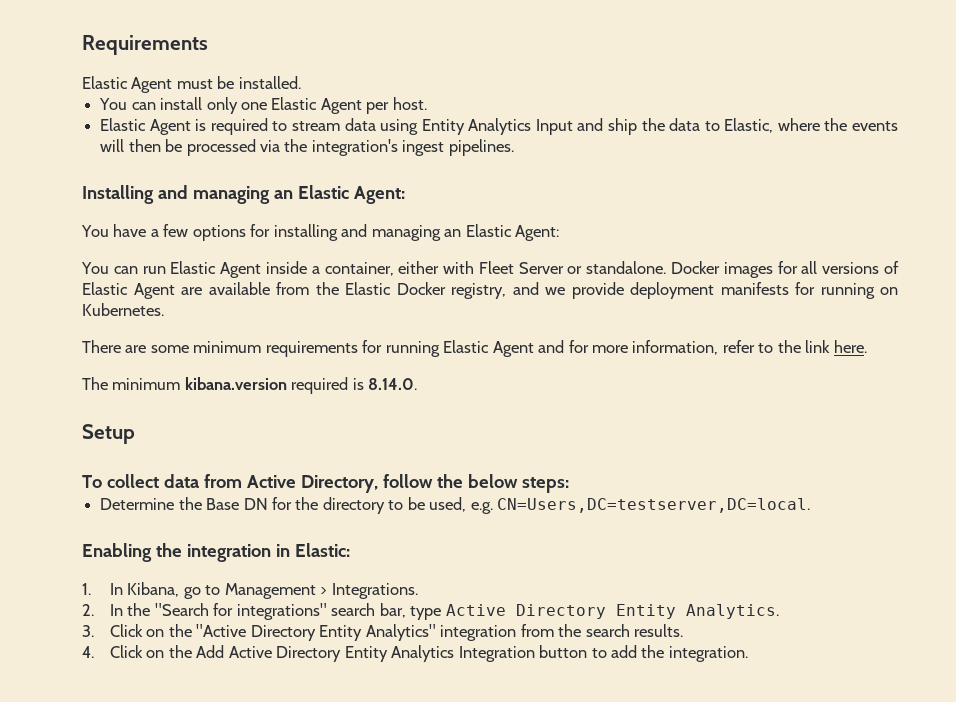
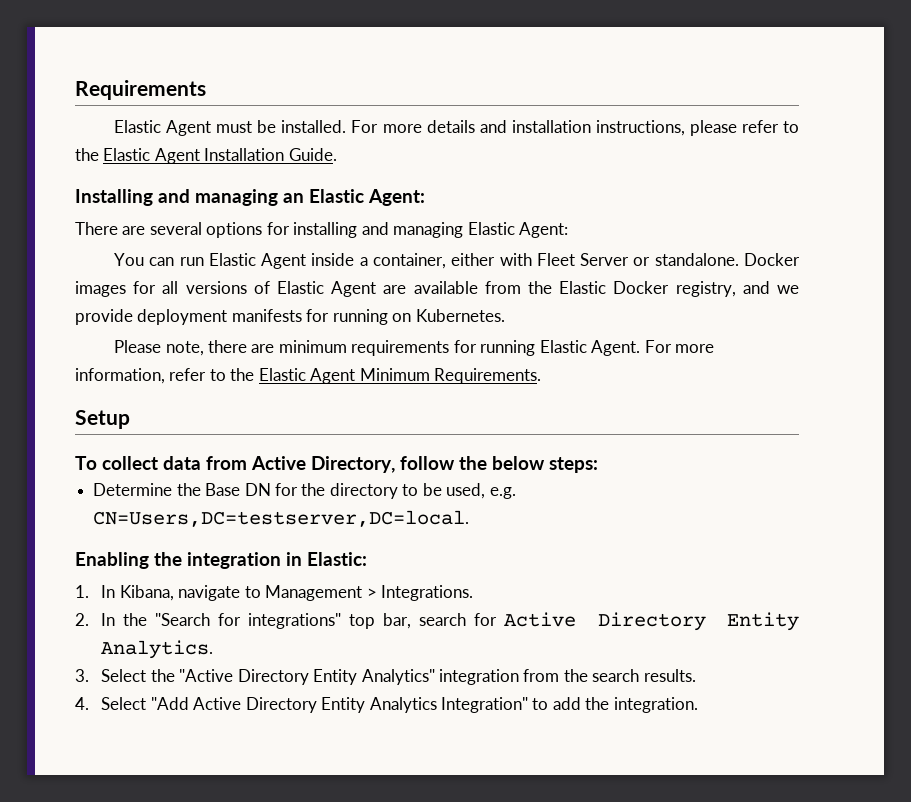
- Elastic Agent must be installed.
- You can install only one Elastic Agent per host.
- Elastic Agent is required to stream data using Entity Analytics Input and ship the data to Elastic, where the events will then be processed via the integration's ingest pipelines.
+ Elastic Agent must be installed. For more details and installation instructions, please refer to the Elastic Agent Installation Guide.
- You have a few options for installing and managing an Elastic Agent:
+ There are several options for installing and managing Elastic Agent:
- There are some minimum requirements for running Elastic Agent and for more information, refer to the link here.
- The minimum kibana.version required is 8.14.0.
+ Please note, there are minimum requirements for running Elastic Agent. For more information, refer to the Elastic Agent Minimum Requirements.
- 1. In Kibana, go to Management > Integrations.
+ 1. In Kibana, navigate to Management > Integrations.
- 2. In the "Search for integrations" search bar, type Active Directory Entity Analytics.
+ 2. In the "Search for integrations" top bar, search for Active Directory Entity Analytics.
- 3. Click on the "Active Directory Entity Analytics" integration from the search results.
+ 3. Select the "Active Directory Entity Analytics" integration from the search results.
- 4. Click on the Add Active Directory Entity Analytics Integration button to add the integration.
+ 4. Select "Add Active Directory Entity Analytics Integration" to add the integration.

